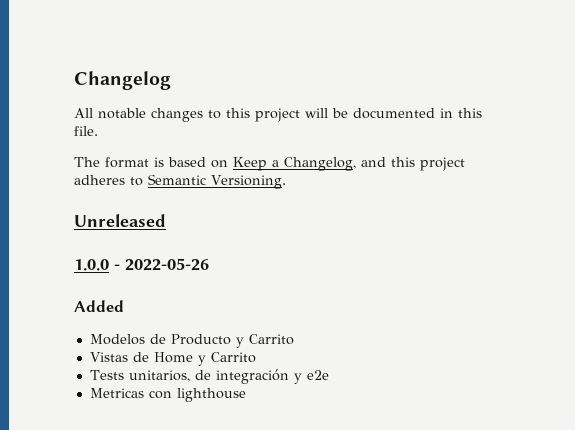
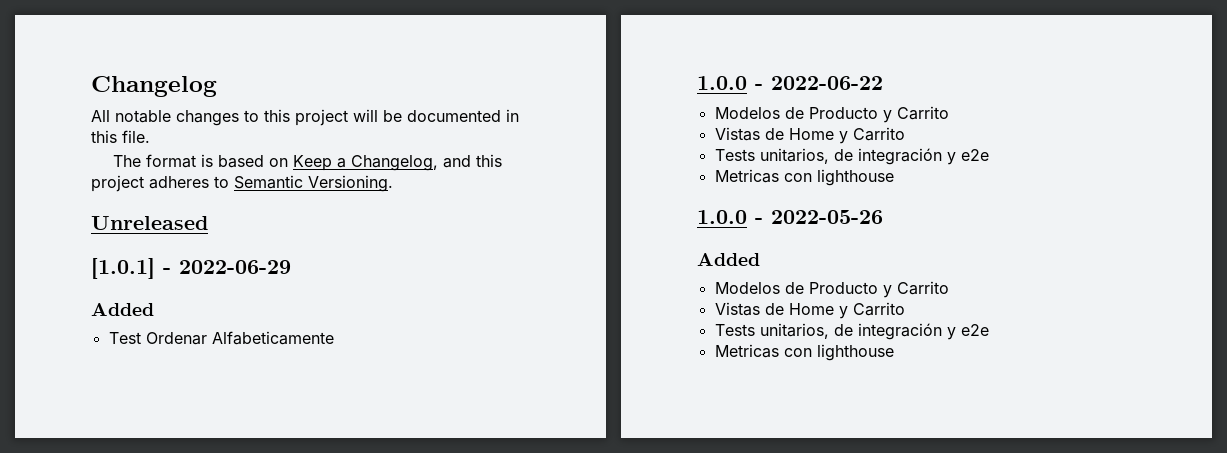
+ [1.0.1] - 2022-06-29
+ Added
+ Test Ordenar Alfabeticamente
+ 1.0.0 - 2022-06-22
+ Modelos de Producto y Carrito
+ Vistas de Home y Carrito
+ Tests unitarios, de integración y e2e
+ Metricas con lighthouse

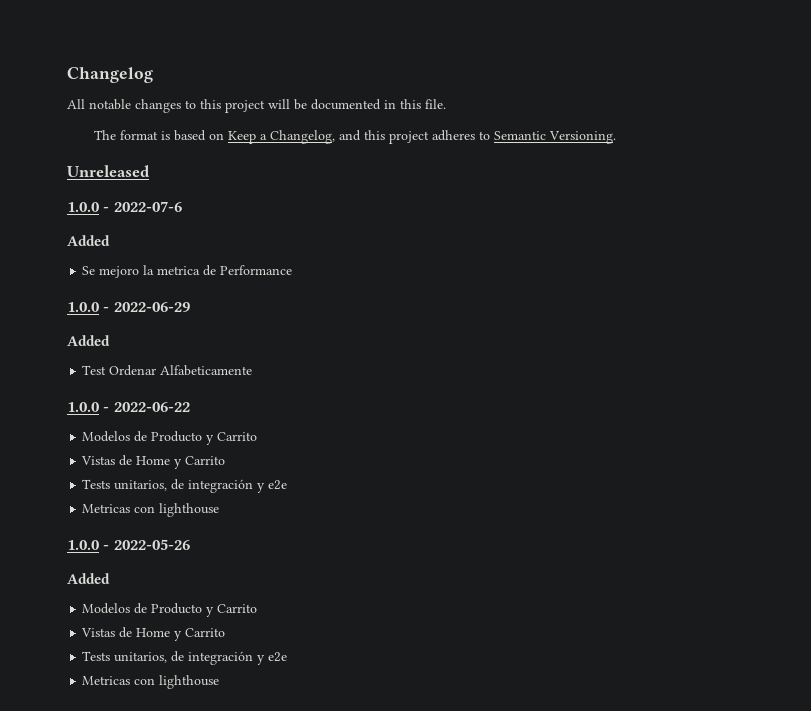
- [1.0.1] - 2022-06-29
+ 1.0.0 - 2022-07-6
+ Added
+ Se mejoro la metrica de Performance
+ 1.0.0 - 2022-06-29

